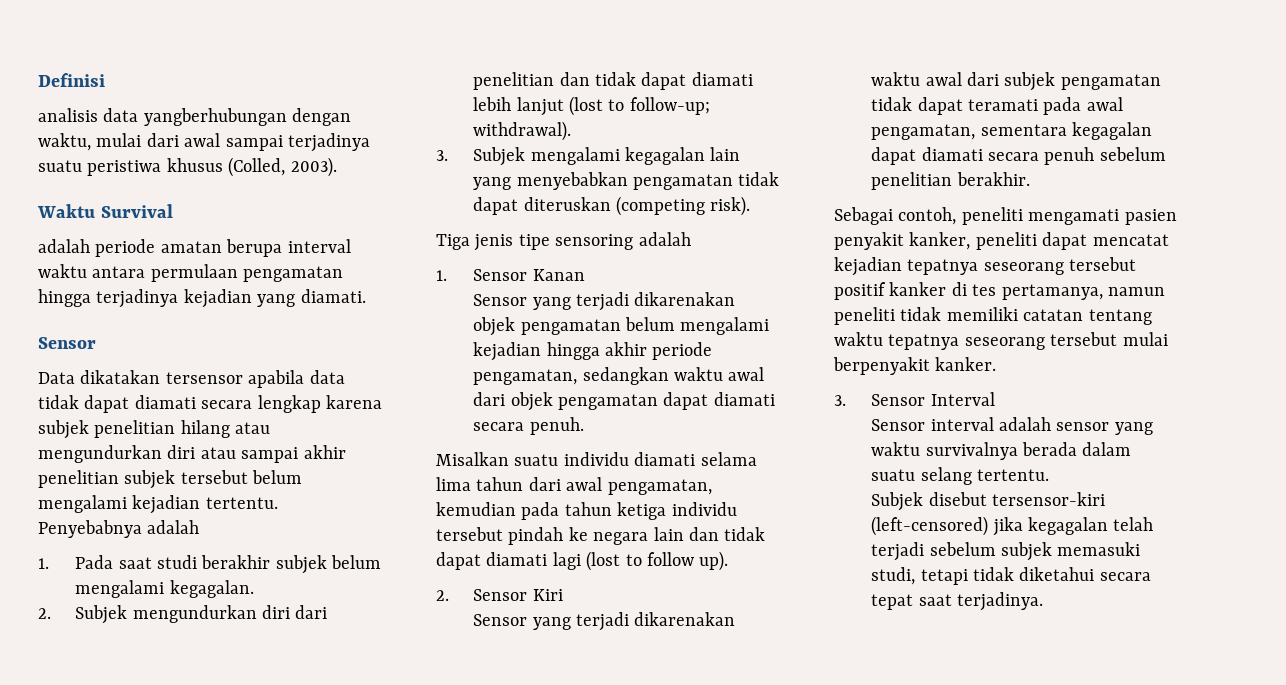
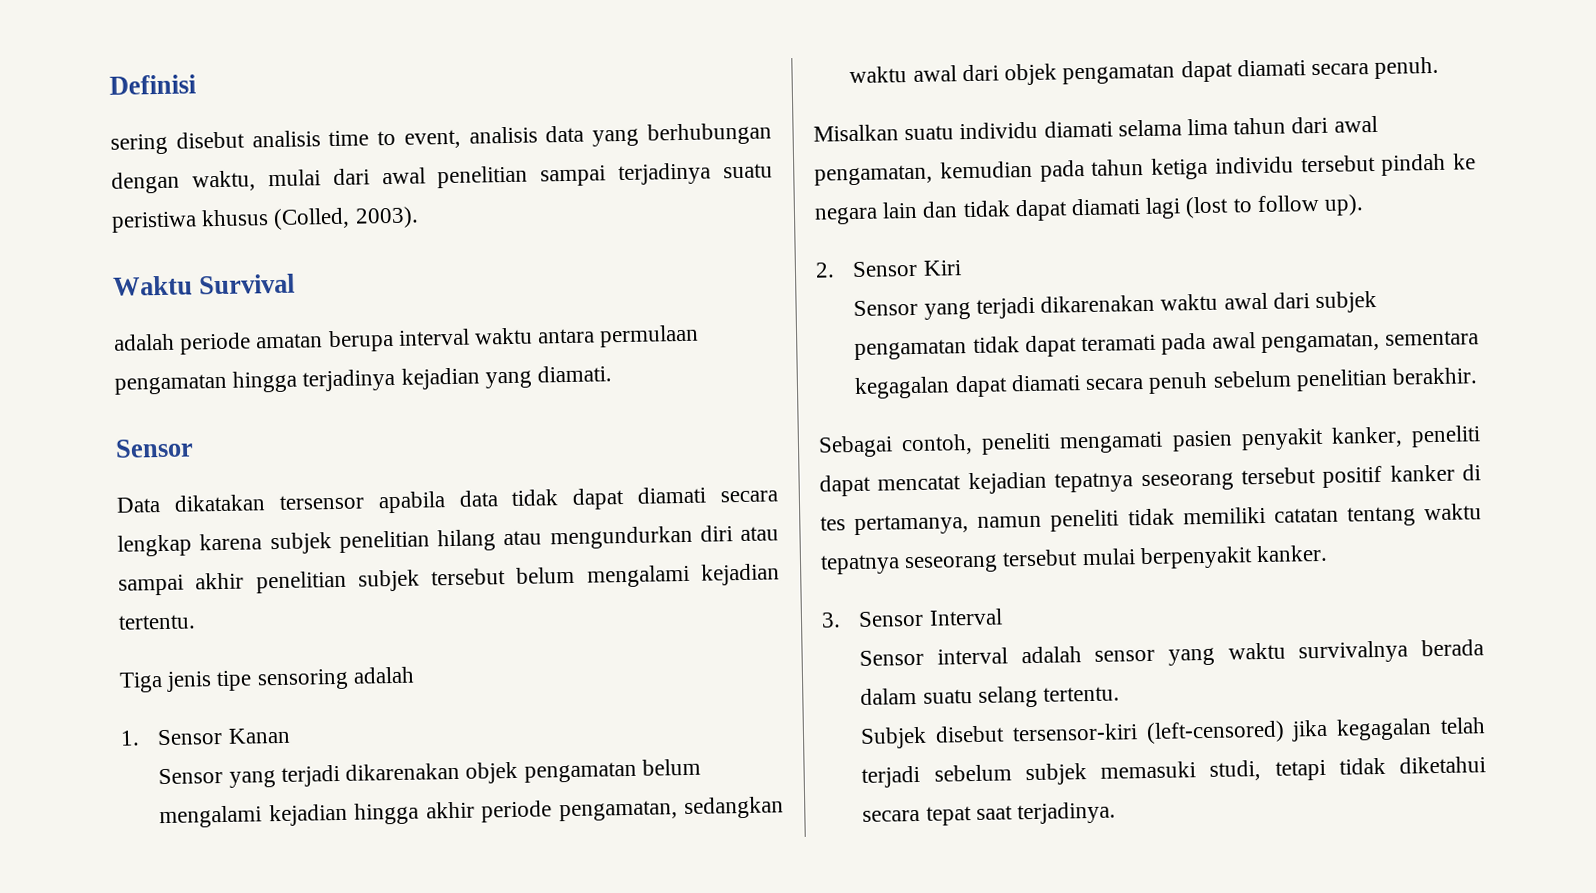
- analisis data yangberhubungan dengan waktu, mulai dari awal sampai terjadinya suatu peristiwa khusus (Colled, 2003).
+ sering disebut analisis time to event, analisis data yang berhubungan dengan waktu, mulai dari awal penelitian sampai terjadinya suatu peristiwa khusus (Colled, 2003).
- Penyebabnya adalah
- 1. Pada saat studi berakhir subjek belum mengalami kegagalan.
- 2. Subjek mengundurkan diri dari penelitian dan tidak dapat diamati lebih lanjut (lost to follow-up; withdrawal).
- 3. Subjek mengalami kegagalan lain yang menyebabkan pengamatan tidak dapat diteruskan (competing risk).

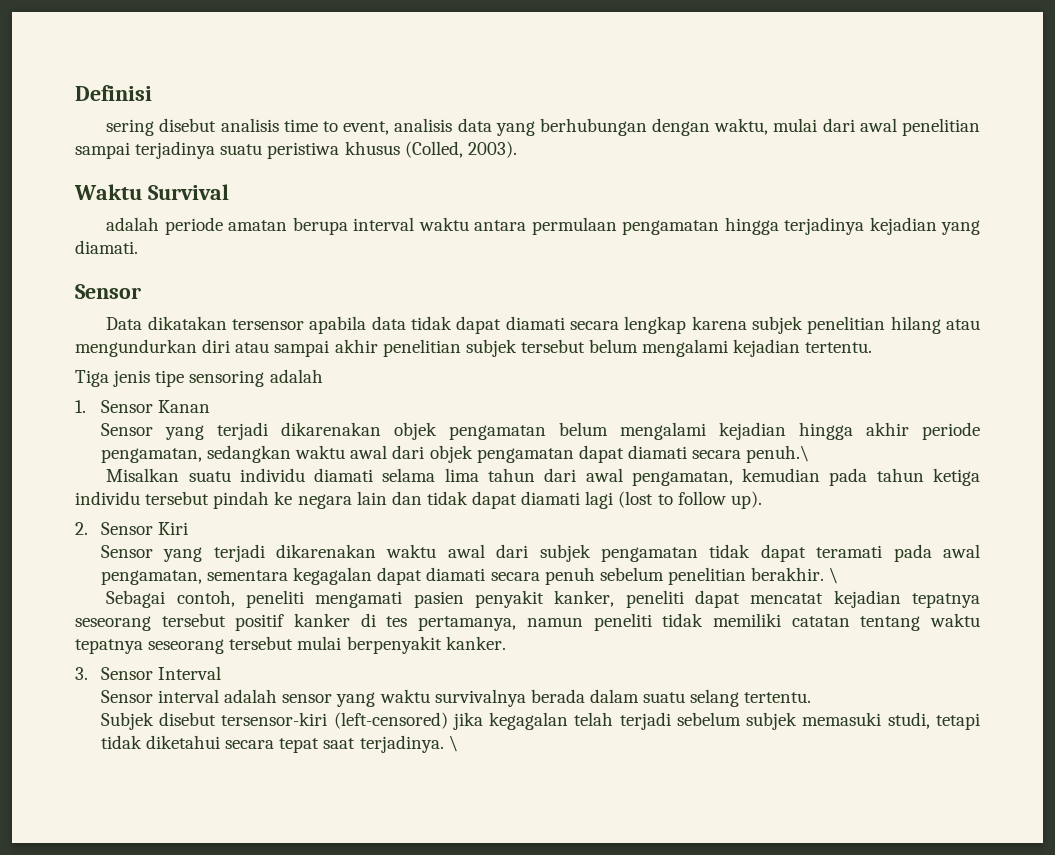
- Sensor yang terjadi dikarenakan objek pengamatan belum mengalami kejadian hingga akhir periode pengamatan, sedangkan waktu awal dari objek pengamatan dapat diamati secara penuh.
+ Sensor yang terjadi dikarenakan objek pengamatan belum mengalami kejadian hingga akhir periode pengamatan, sedangkan waktu awal dari objek pengamatan dapat diamati secara penuh.\
- Sensor yang terjadi dikarenakan waktu awal dari subjek pengamatan tidak dapat teramati pada awal pengamatan, sementara kegagalan dapat diamati secara penuh sebelum penelitian berakhir.
+ Sensor yang terjadi dikarenakan waktu awal dari subjek pengamatan tidak dapat teramati pada awal pengamatan, sementara kegagalan dapat diamati secara penuh sebelum penelitian berakhir. \
- Subjek disebut tersensor-kiri (left-censored) jika kegagalan telah terjadi sebelum subjek memasuki studi, tetapi tidak diketahui secara tepat saat terjadinya.
+ Subjek disebut tersensor-kiri (left-censored) jika kegagalan telah terjadi sebelum subjek memasuki studi, tetapi tidak diketahui secara tepat saat terjadinya. \

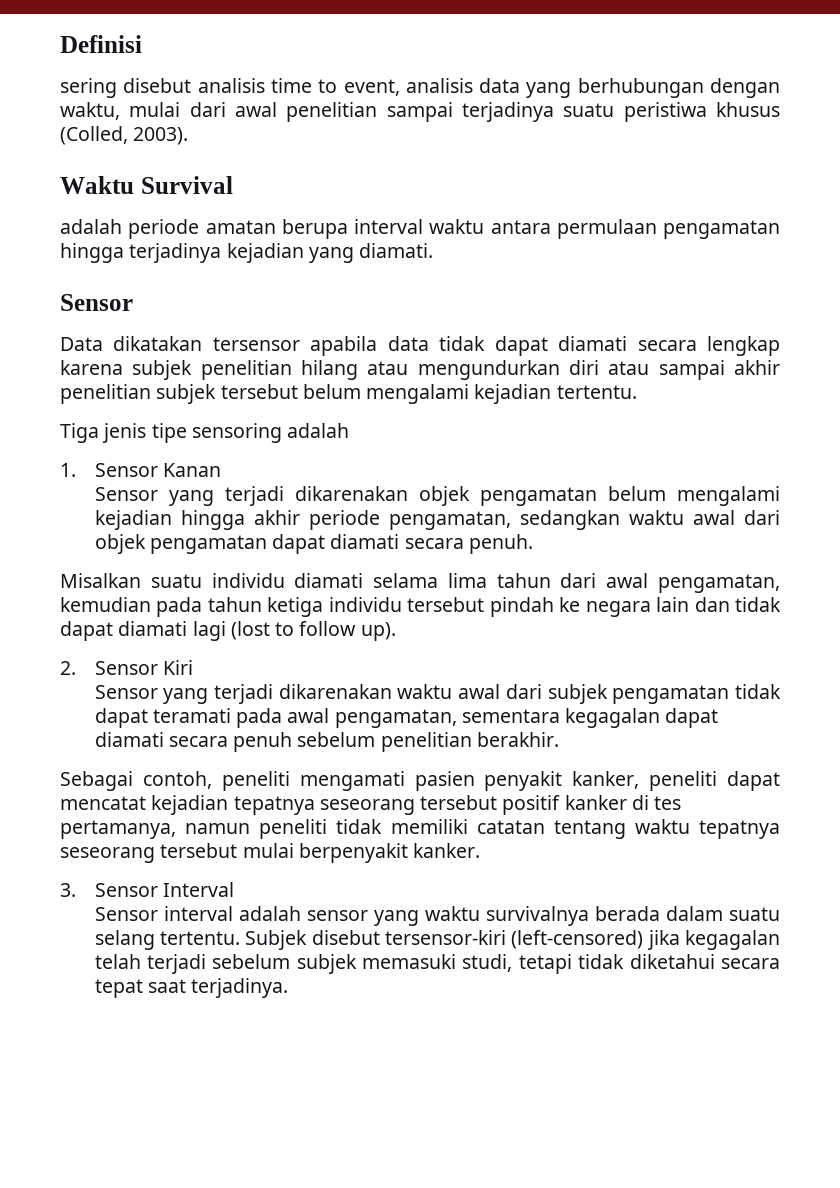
- Sensor yang terjadi dikarenakan objek pengamatan belum mengalami kejadian hingga akhir periode pengamatan, sedangkan waktu awal dari objek pengamatan dapat diamati secara penuh.\
+ Sensor yang terjadi dikarenakan objek pengamatan belum mengalami kejadian hingga akhir periode pengamatan, sedangkan waktu awal dari objek pengamatan dapat diamati secara penuh.
- Sensor yang terjadi dikarenakan waktu awal dari subjek pengamatan tidak dapat teramati pada awal pengamatan, sementara kegagalan dapat diamati secara penuh sebelum penelitian berakhir. \
+ Sensor yang terjadi dikarenakan waktu awal dari subjek pengamatan tidak dapat teramati pada awal pengamatan, sementara kegagalan dapat diamati secara penuh sebelum penelitian berakhir.
- Sensor interval adalah sensor yang waktu survivalnya berada dalam suatu selang tertentu.
- Subjek disebut tersensor-kiri (left-censored) jika kegagalan telah terjadi sebelum subjek memasuki studi, tetapi tidak diketahui secara tepat saat terjadinya. \
+ Sensor interval adalah sensor yang waktu survivalnya berada dalam suatu selang tertentu. Subjek disebut tersensor-kiri (left-censored) jika kegagalan telah terjadi sebelum subjek memasuki studi, tetapi tidak diketahui secara tepat saat terjadinya.

